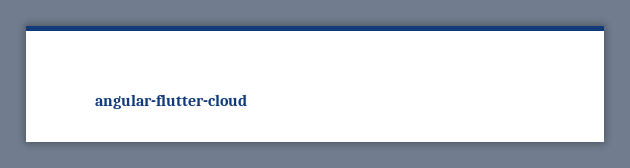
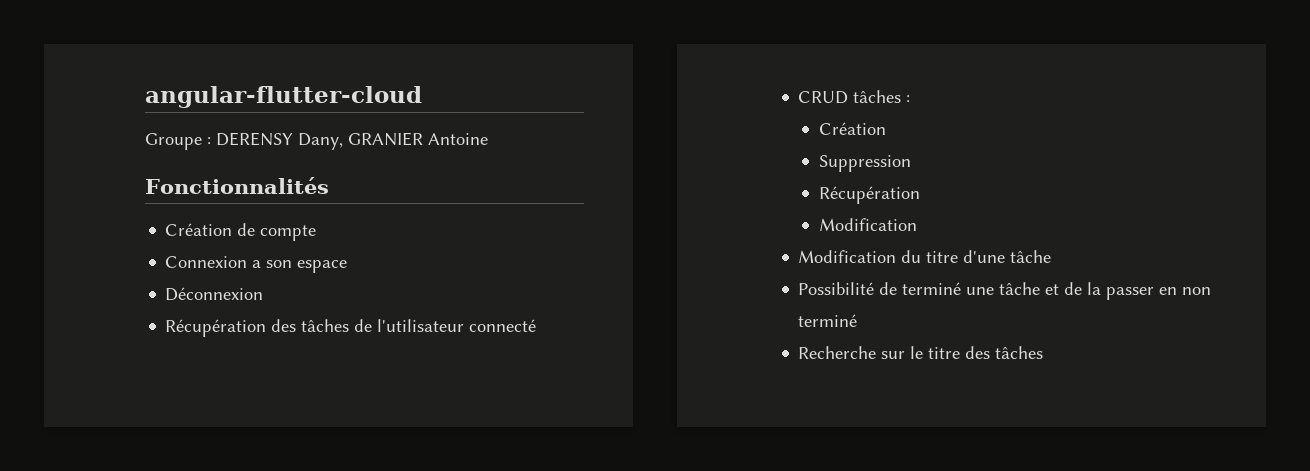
+ Groupe : DERENSY Dany, GRANIER Antoine
+ Fonctionnalités
+ Création de compte
+ Connexion a son espace
+ Déconnexion
+ Récupération des tâches de l'utilisateur connecté
+ CRUD tâches :
+ Création
+ Suppression
+ Récupération
+ Modification
+ Modification du titre d'une tâche
+ Possibilité de terminé une tâche et de la passer en non terminé
+ Recherche sur le titre des tâches

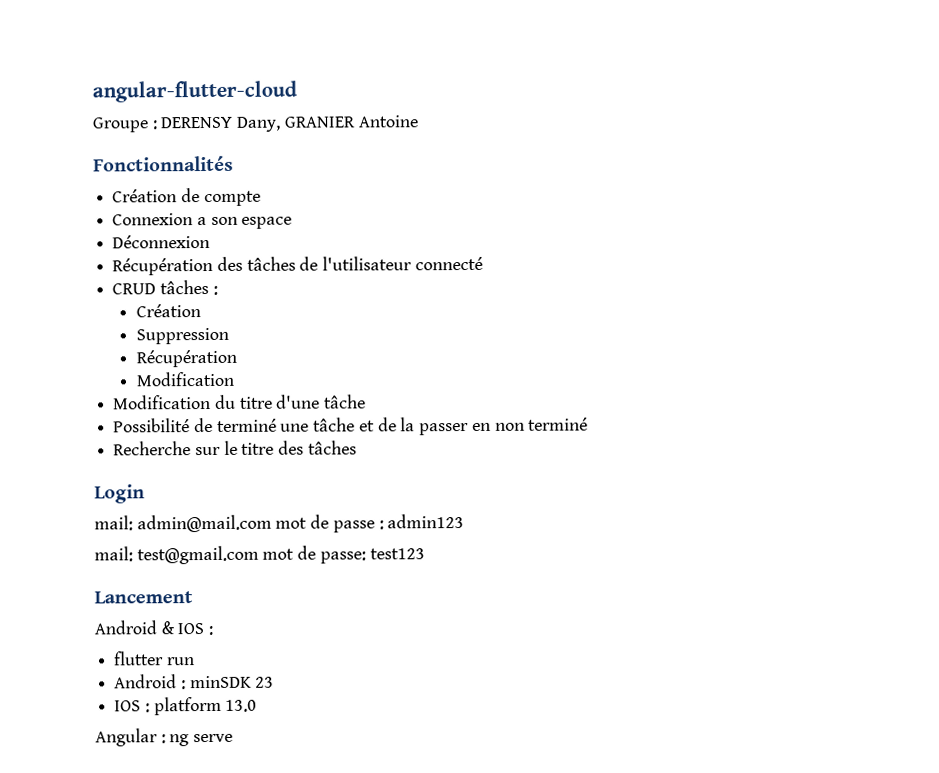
+ Login
+ mail: admin@mail.com mot de passe : admin123
+ mail: test@gmail.com mot de passe: test123
+ Lancement
+ Android & IOS :
+ flutter run
+ Android : minSDK 23
+ IOS : platform 13.0
+ Angular : ng serve

